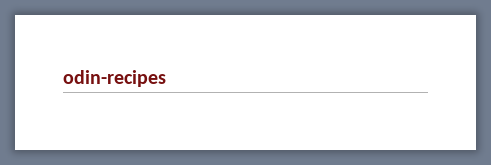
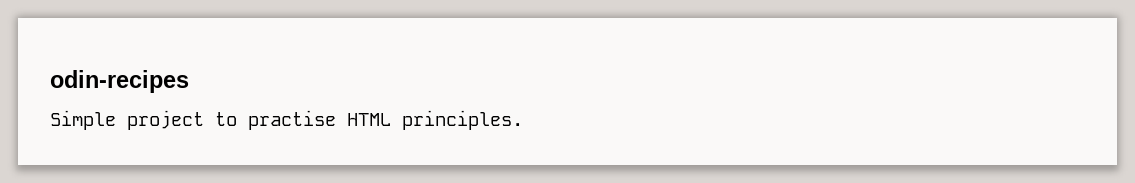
+ Simple project to practise HTML principles.

